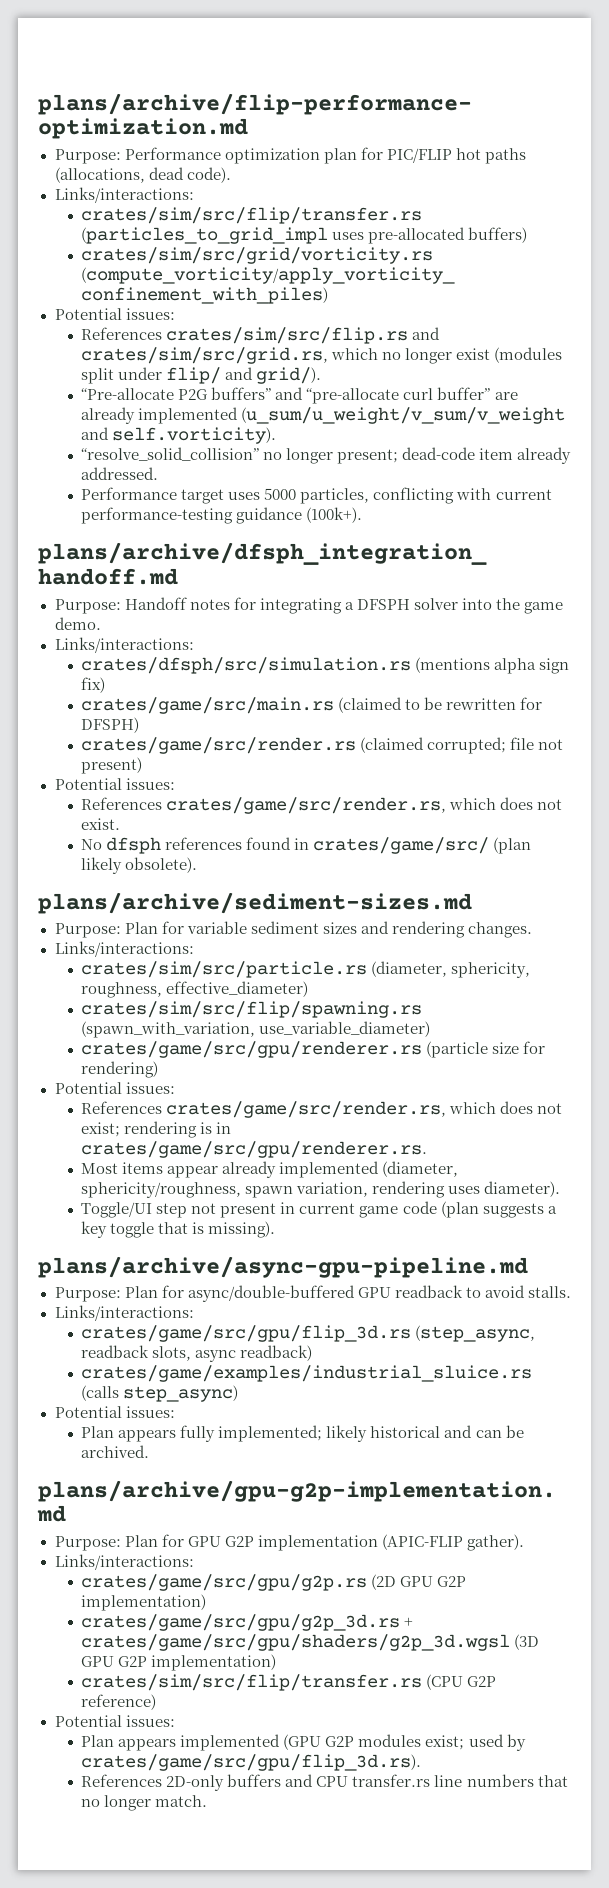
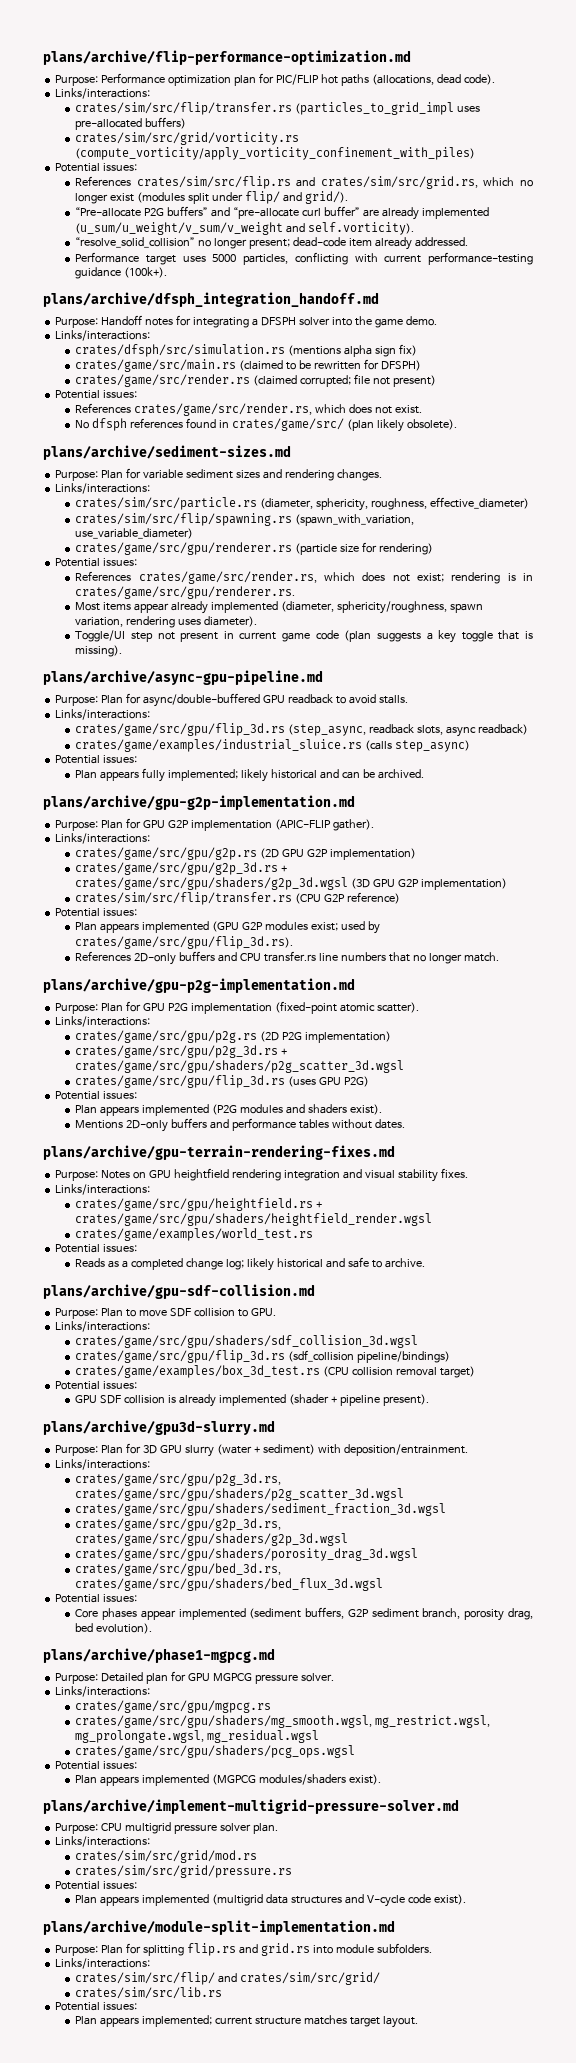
+ plans/archive/gpu-p2g-implementation.md
+ Purpose: Plan for GPU P2G implementation (fixed-point atomic scatter).
+ Links/interactions:
+ crates/game/src/gpu/p2g.rs (2D P2G implementation)
+ crates/game/src/gpu/p2g_3d.rs + crates/game/src/gpu/shaders/p2g_scatter_3d.wgsl
+ crates/game/src/gpu/flip_3d.rs (uses GPU P2G)
+ Potential issues:
+ Plan appears implemented (P2G modules and shaders exist).
+ Mentions 2D-only buffers and performance tables without dates.
+ plans/archive/gpu-terrain-rendering-fixes.md
+ Purpose: Notes on GPU heightfield rendering integration and visual stability fixes.
+ Links/interactions:
+ crates/game/src/gpu/heightfield.rs + crates/game/src/gpu/shaders/heightfield_render.wgsl
+ crates/game/examples/world_test.rs
+ Potential issues:
+ Reads as a completed change log; likely historical and safe to archive.
+ plans/archive/gpu-sdf-collision.md
+ Purpose: Plan to move SDF collision to GPU.
+ Links/interactions:
+ crates/game/src/gpu/shaders/sdf_collision_3d.wgsl
+ crates/game/src/gpu/flip_3d.rs (sdf_collision pipeline/bindings)
+ crates/game/examples/box_3d_test.rs (CPU collision removal target)
+ Potential issues:
+ GPU SDF collision is already implemented (shader + pipeline present).
+ plans/archive/gpu3d-slurry.md
+ Purpose: Plan for 3D GPU slurry (water + sediment) with deposition/entrainment.
+ Links/interactions:
+ crates/game/src/gpu/p2g_3d.rs, crates/game/src/gpu/shaders/p2g_scatter_3d.wgsl
+ crates/game/src/gpu/shaders/sediment_fraction_3d.wgsl
+ crates/game/src/gpu/g2p_3d.rs, crates/game/src/gpu/shaders/g2p_3d.wgsl
+ crates/game/src/gpu/shaders/porosity_drag_3d.wgsl
+ crates/game/src/gpu/bed_3d.rs, crates/game/src/gpu/shaders/bed_flux_3d.wgsl
+ Potential issues:
+ Core phases appear implemented (sediment buffers, G2P sediment branch, porosity drag, bed evolution).
+ plans/archive/phase1-mgpcg.md
+ Purpose: Detailed plan for GPU MGPCG pressure solver.
+ Links/interactions:
+ crates/game/src/gpu/mgpcg.rs
+ crates/game/src/gpu/shaders/mg_smooth.wgsl, mg_restrict.wgsl, mg_prolongate.wgsl, mg_residual.wgsl
+ crates/game/src/gpu/shaders/pcg_ops.wgsl
+ Potential issues:
+ Plan appears implemented (MGPCG modules/shaders exist).
+ plans/archive/implement-multigrid-pressure-solver.md
+ Purpose: CPU multigrid pressure solver plan.
+ Links/interactions:
+ crates/sim/src/grid/mod.rs
+ crates/sim/src/grid/pressure.rs
+ Potential issues:
+ Plan appears implemented (multigrid data structures and V-cycle code exist).
+ plans/archive/module-split-implementation.md
+ Purpose: Plan for splitting flip.rs and grid.rs into module subfolders.
+ Links/interactions:
+ crates/sim/src/flip/ and crates/sim/src/grid/
+ crates/sim/src/lib.rs
+ Potential issues:
+ Plan appears implemented; current structure matches target layout.

